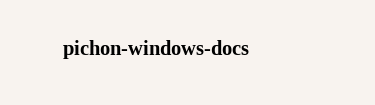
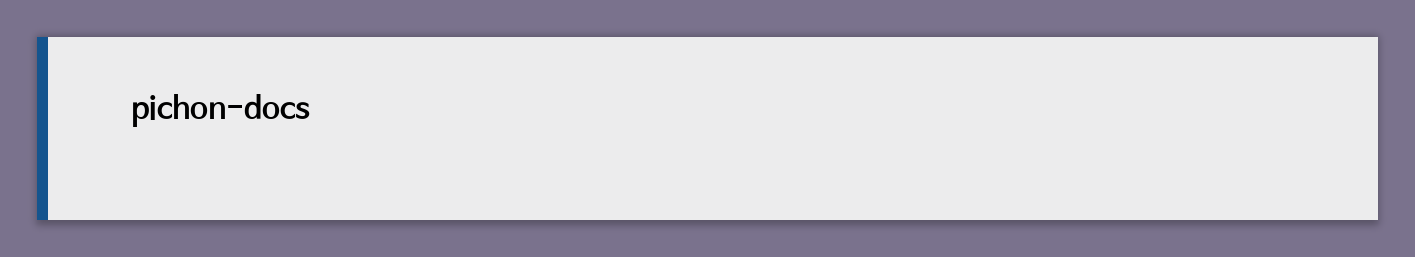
- pichon-windows-docs
+ pichon-docs

